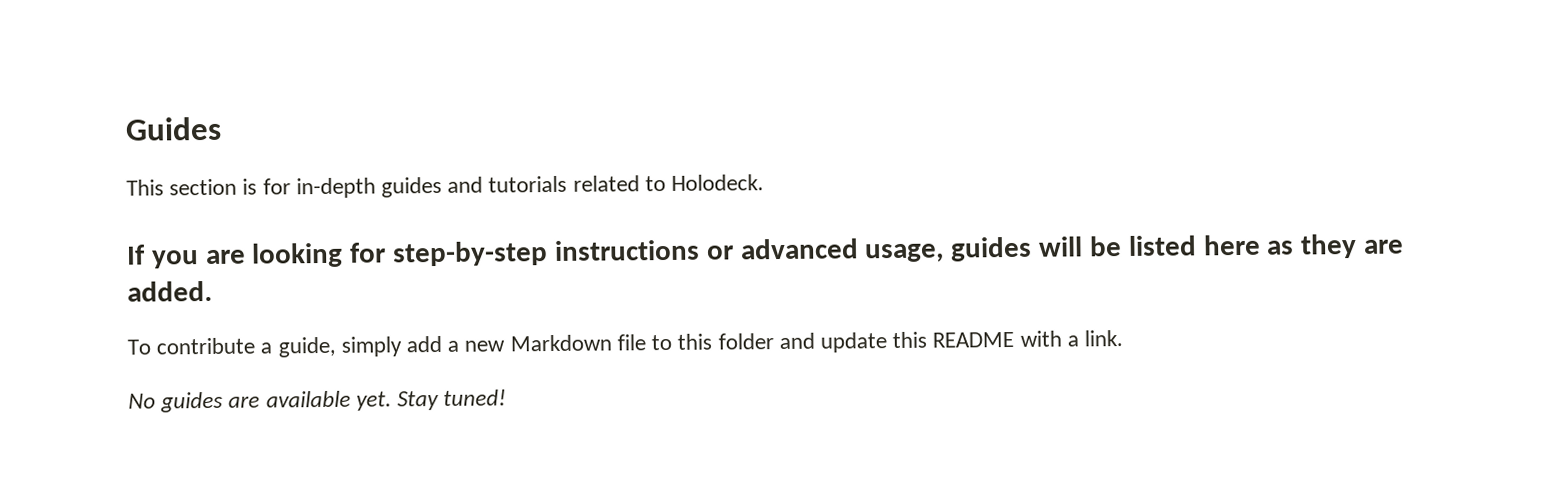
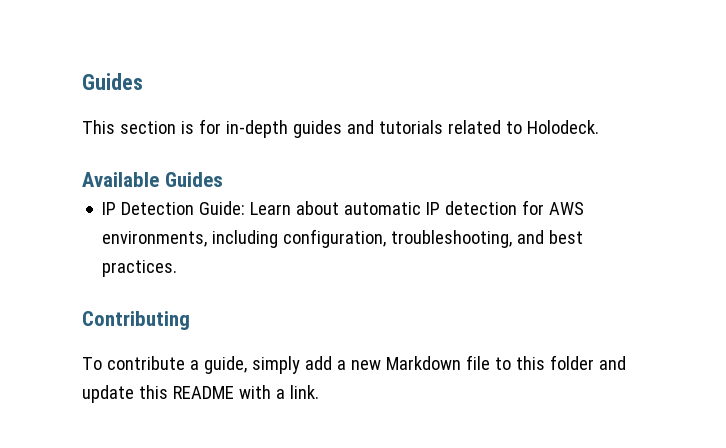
- If you are looking for step-by-step instructions or advanced usage, guides will be listed here as they are added.
+ Available Guides
+ IP Detection Guide: Learn about automatic IP detection for AWS environments, including configuration, troubleshooting, and best practices.
+ Contributing
- No guides are available yet. Stay tuned!

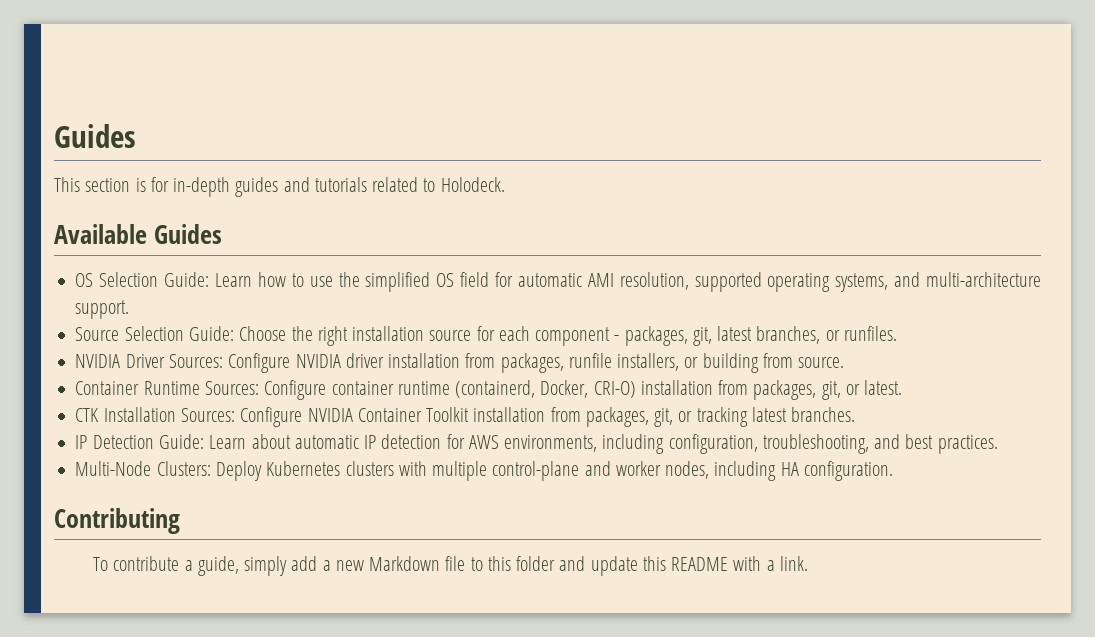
+ OS Selection Guide: Learn how to use the simplified OS field for automatic AMI resolution, supported operating systems, and multi-architecture support.
+ Source Selection Guide: Choose the right installation source for each component - packages, git, latest branches, or runfiles.
+ NVIDIA Driver Sources: Configure NVIDIA driver installation from packages, runfile installers, or building from source.
+ Container Runtime Sources: Configure container runtime (containerd, Docker, CRI-O) installation from packages, git, or latest.
+ CTK Installation Sources: Configure NVIDIA Container Toolkit installation from packages, git, or tracking latest branches.
+ Multi-Node Clusters: Deploy Kubernetes clusters with multiple control-plane and worker nodes, including HA configuration.

